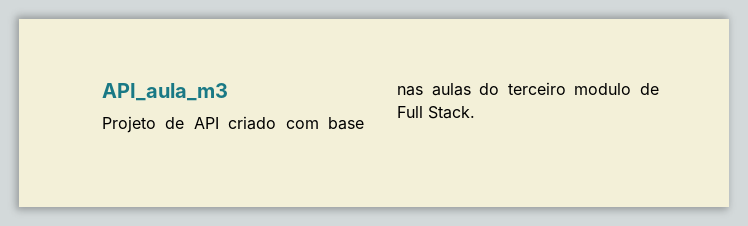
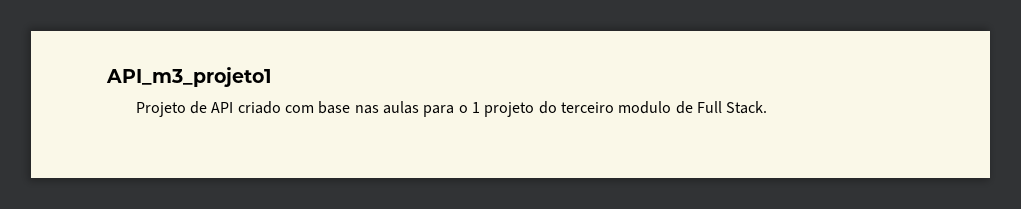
- API_aula_m3
+ API_m3_projeto1
- Projeto de API criado com base nas aulas do terceiro modulo de Full Stack.
+ Projeto de API criado com base nas aulas para o 1 projeto do terceiro modulo de Full Stack.

